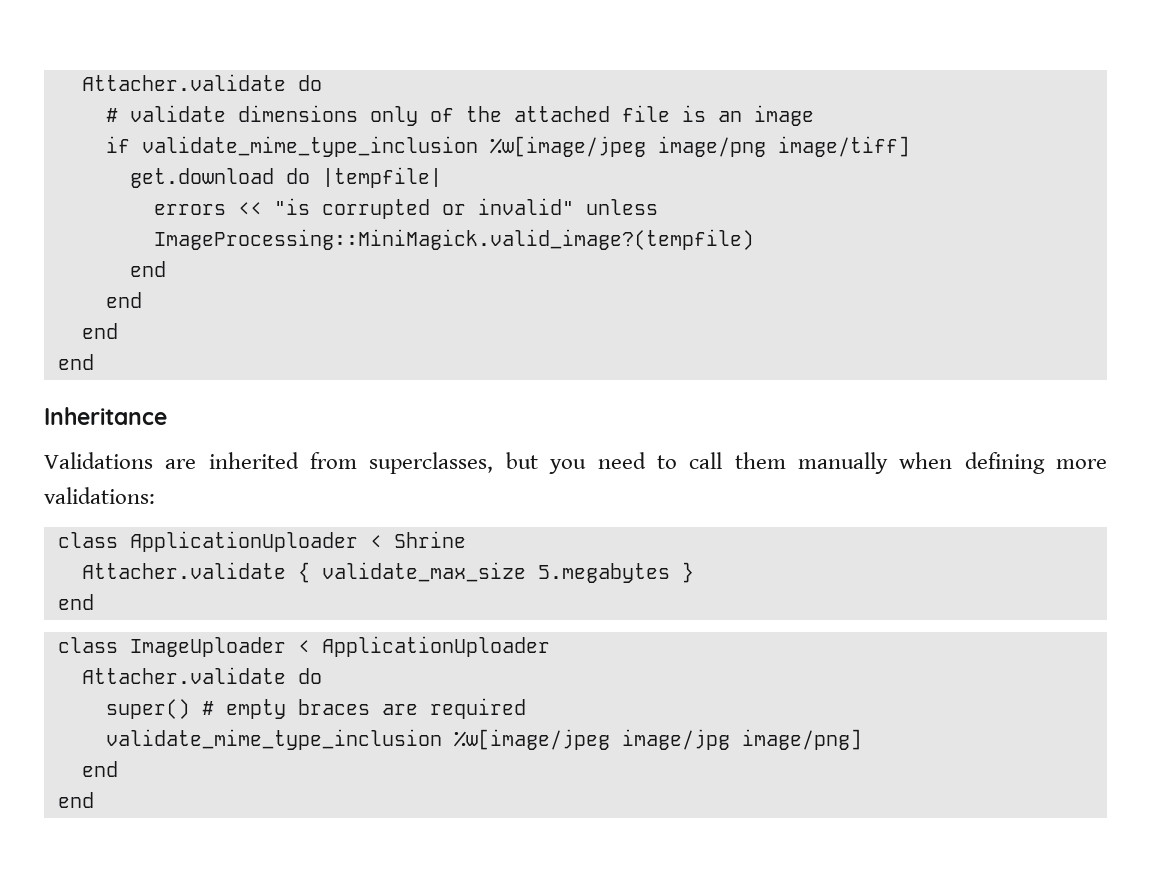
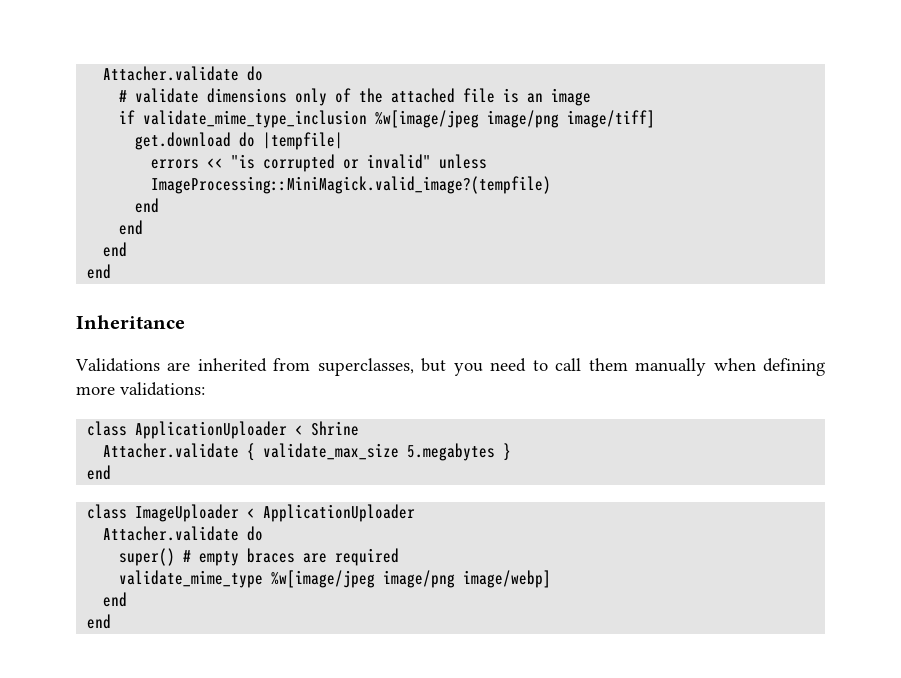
- validate_mime_type_inclusion %w[image/jpeg image/jpg image/png]
+ validate_mime_type %w[image/jpeg image/png image/webp]

